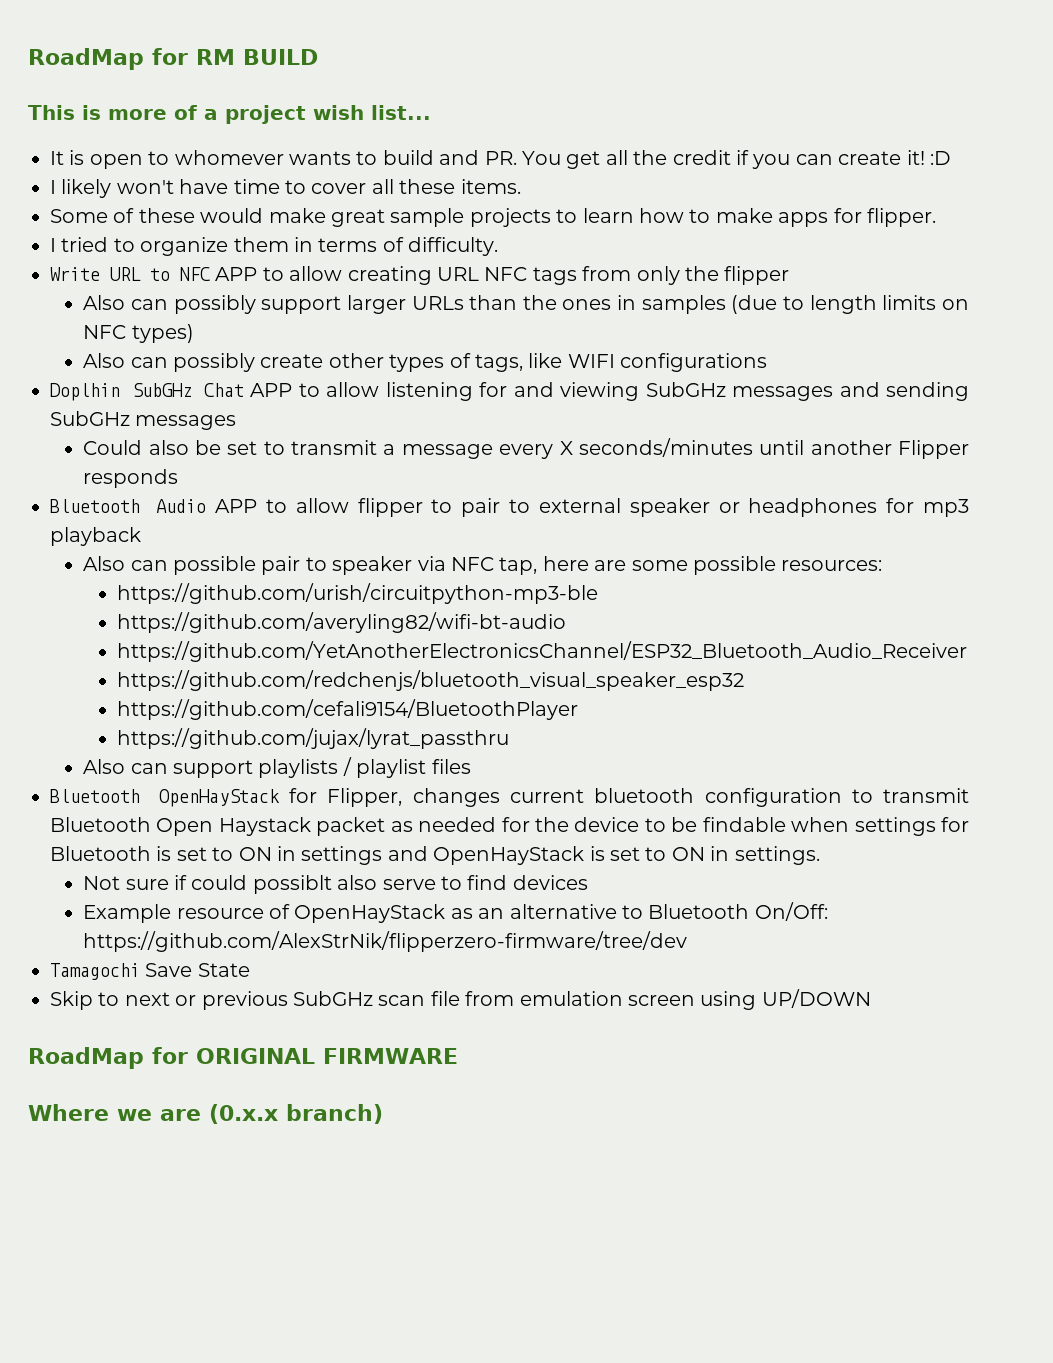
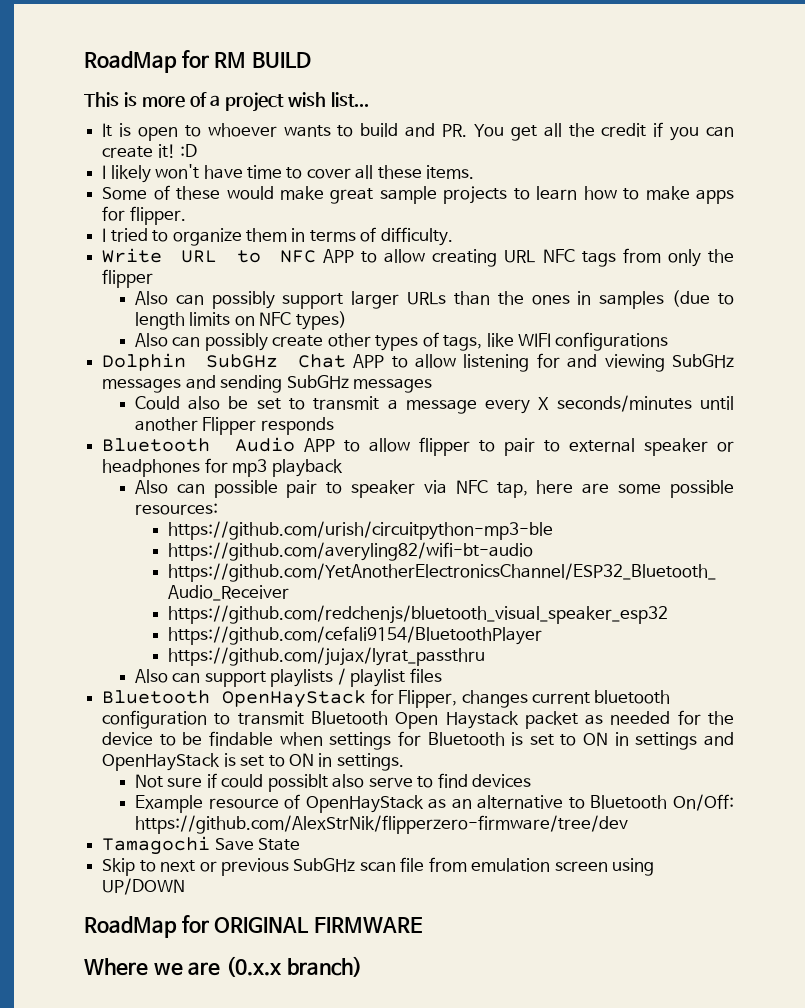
- It is open to whomever wants to build and PR. You get all the credit if you can create it! :D
+ It is open to whoever wants to build and PR. You get all the credit if you can create it! :D
- Doplhin SubGHz Chat APP to allow listening for and viewing SubGHz messages and sending SubGHz messages
+ Dolphin SubGHz Chat APP to allow listening for and viewing SubGHz messages and sending SubGHz messages

